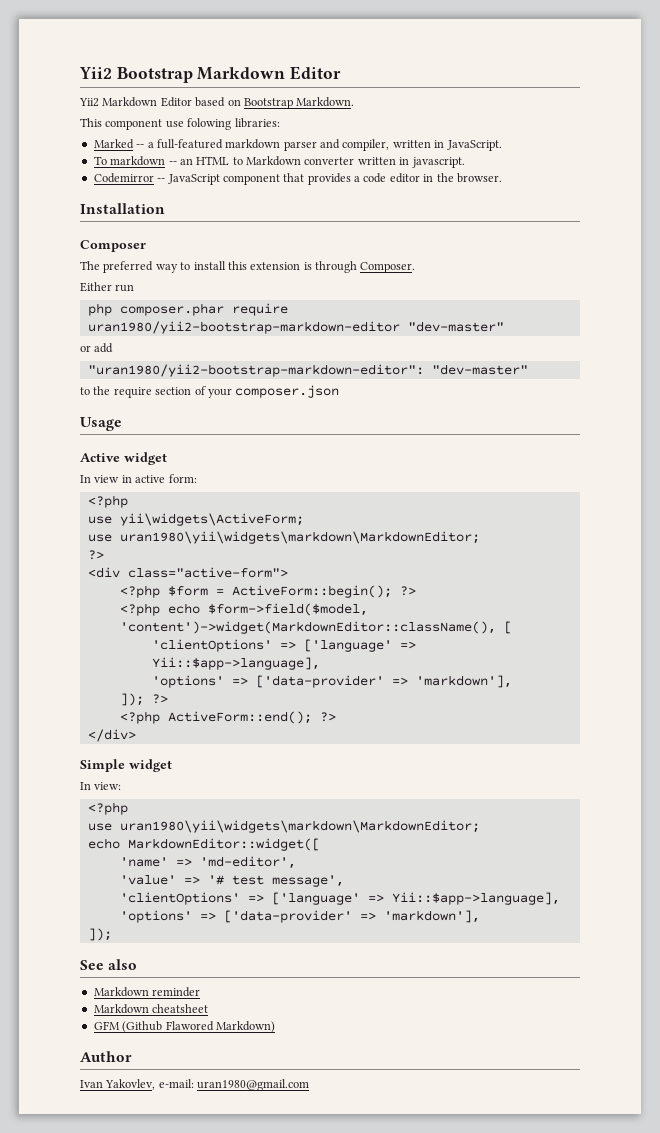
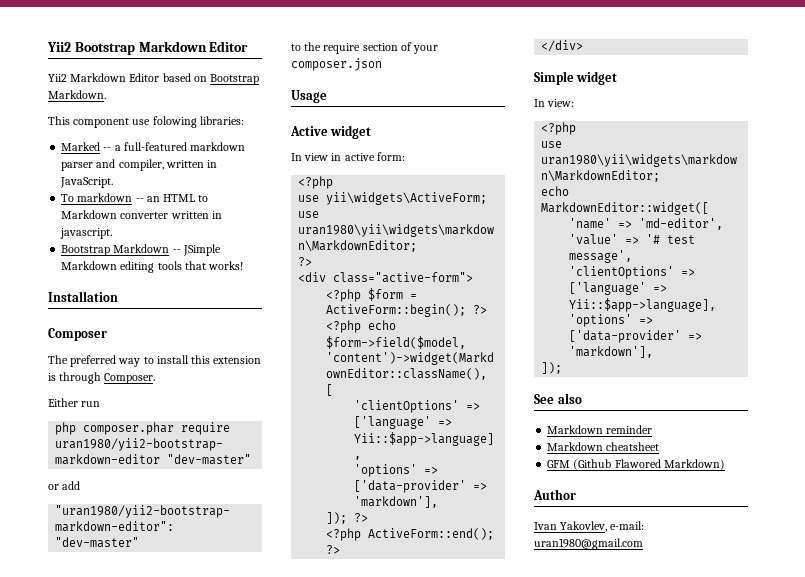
- Codemirror -- JavaScript component that provides a code editor in the browser.
+ Bootstrap Markdown -- JSimple Markdown editing tools that works!

